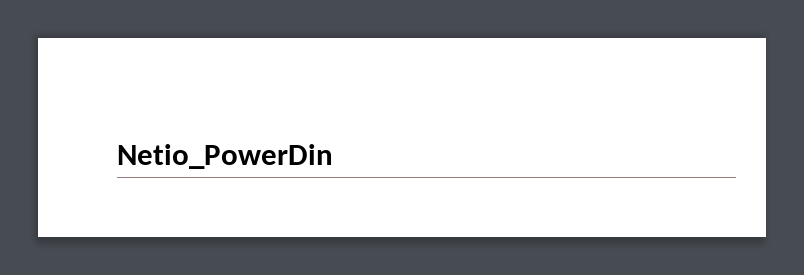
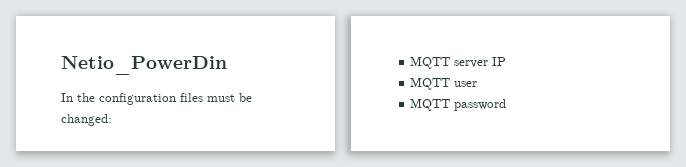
+ In the configuration files must be changed:
+ MQTT server IP
+ MQTT user
+ MQTT password

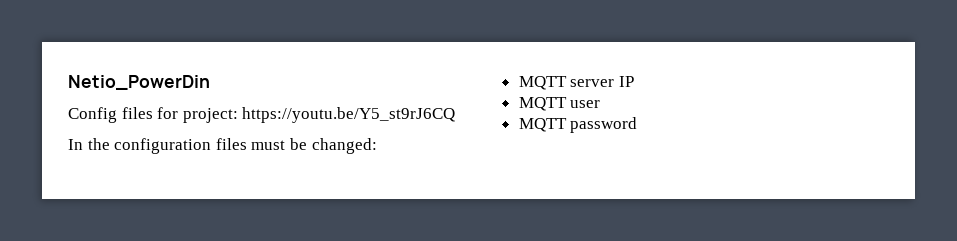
+ Config files for project: https://youtu.be/Y5_st9rJ6CQ

